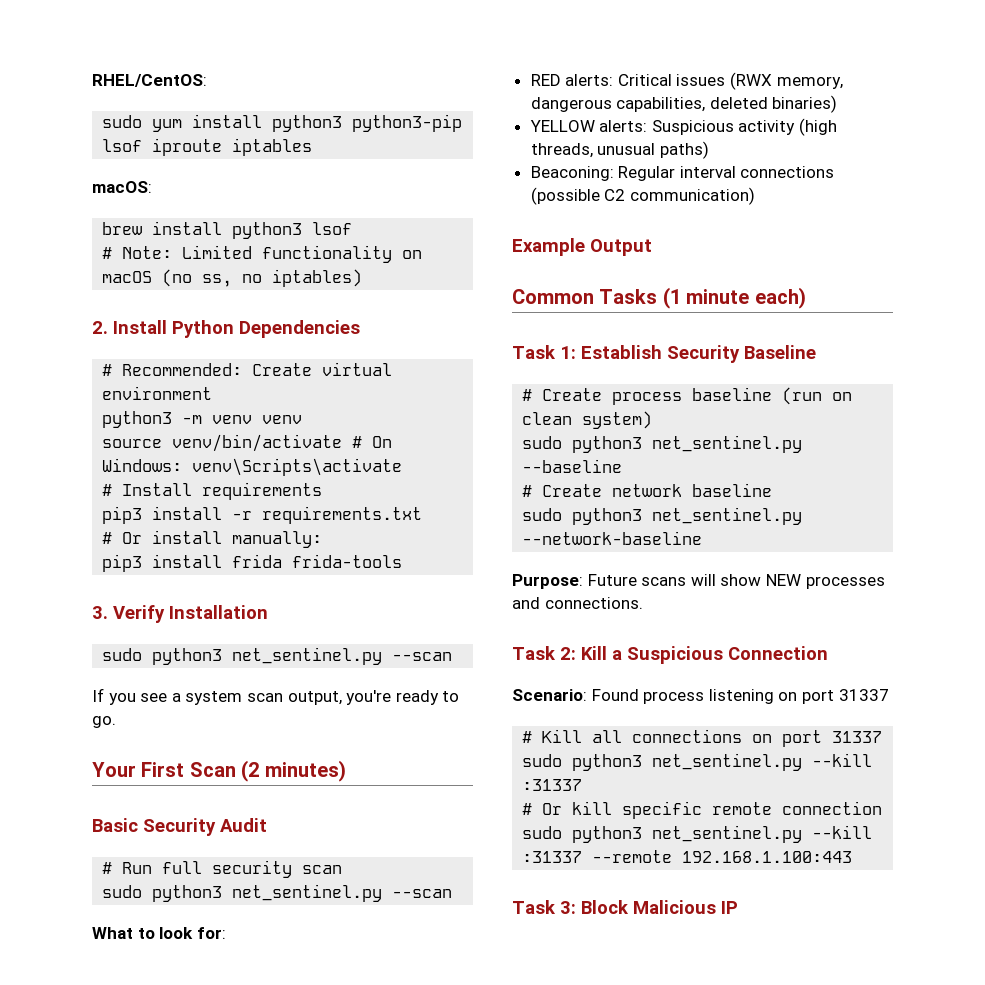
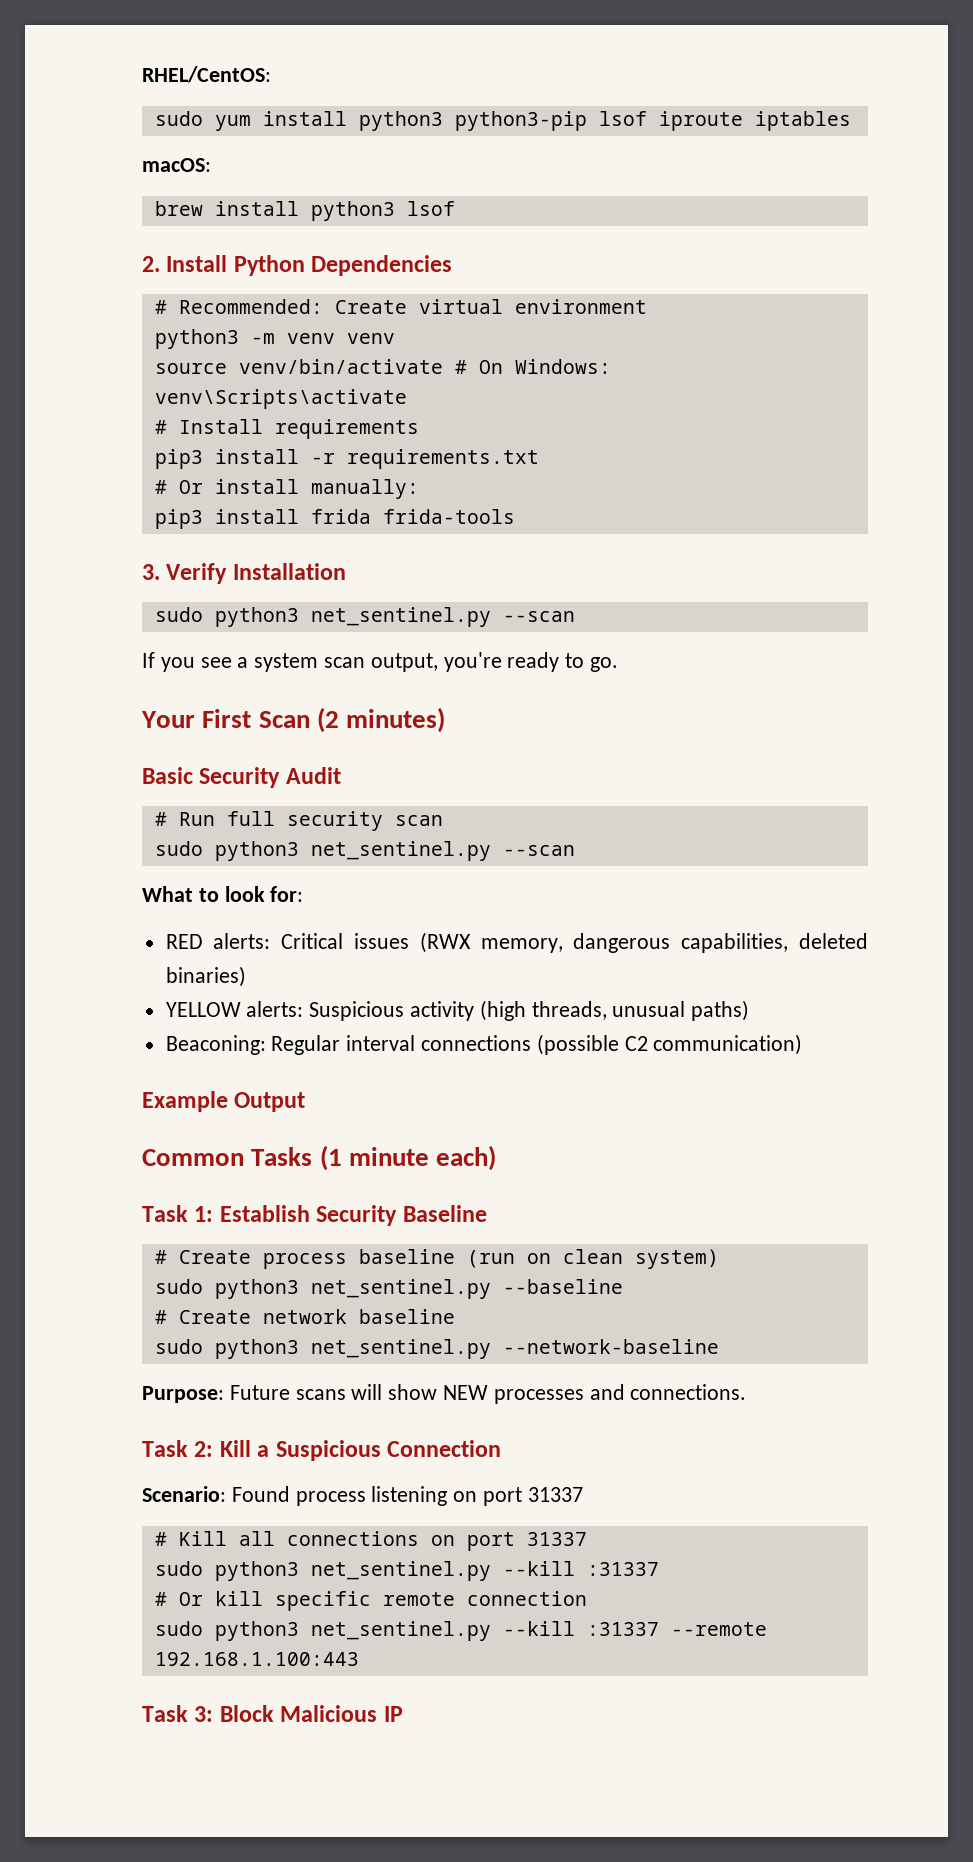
- # Note: Limited functionality on macOS (no ss, no iptables)

